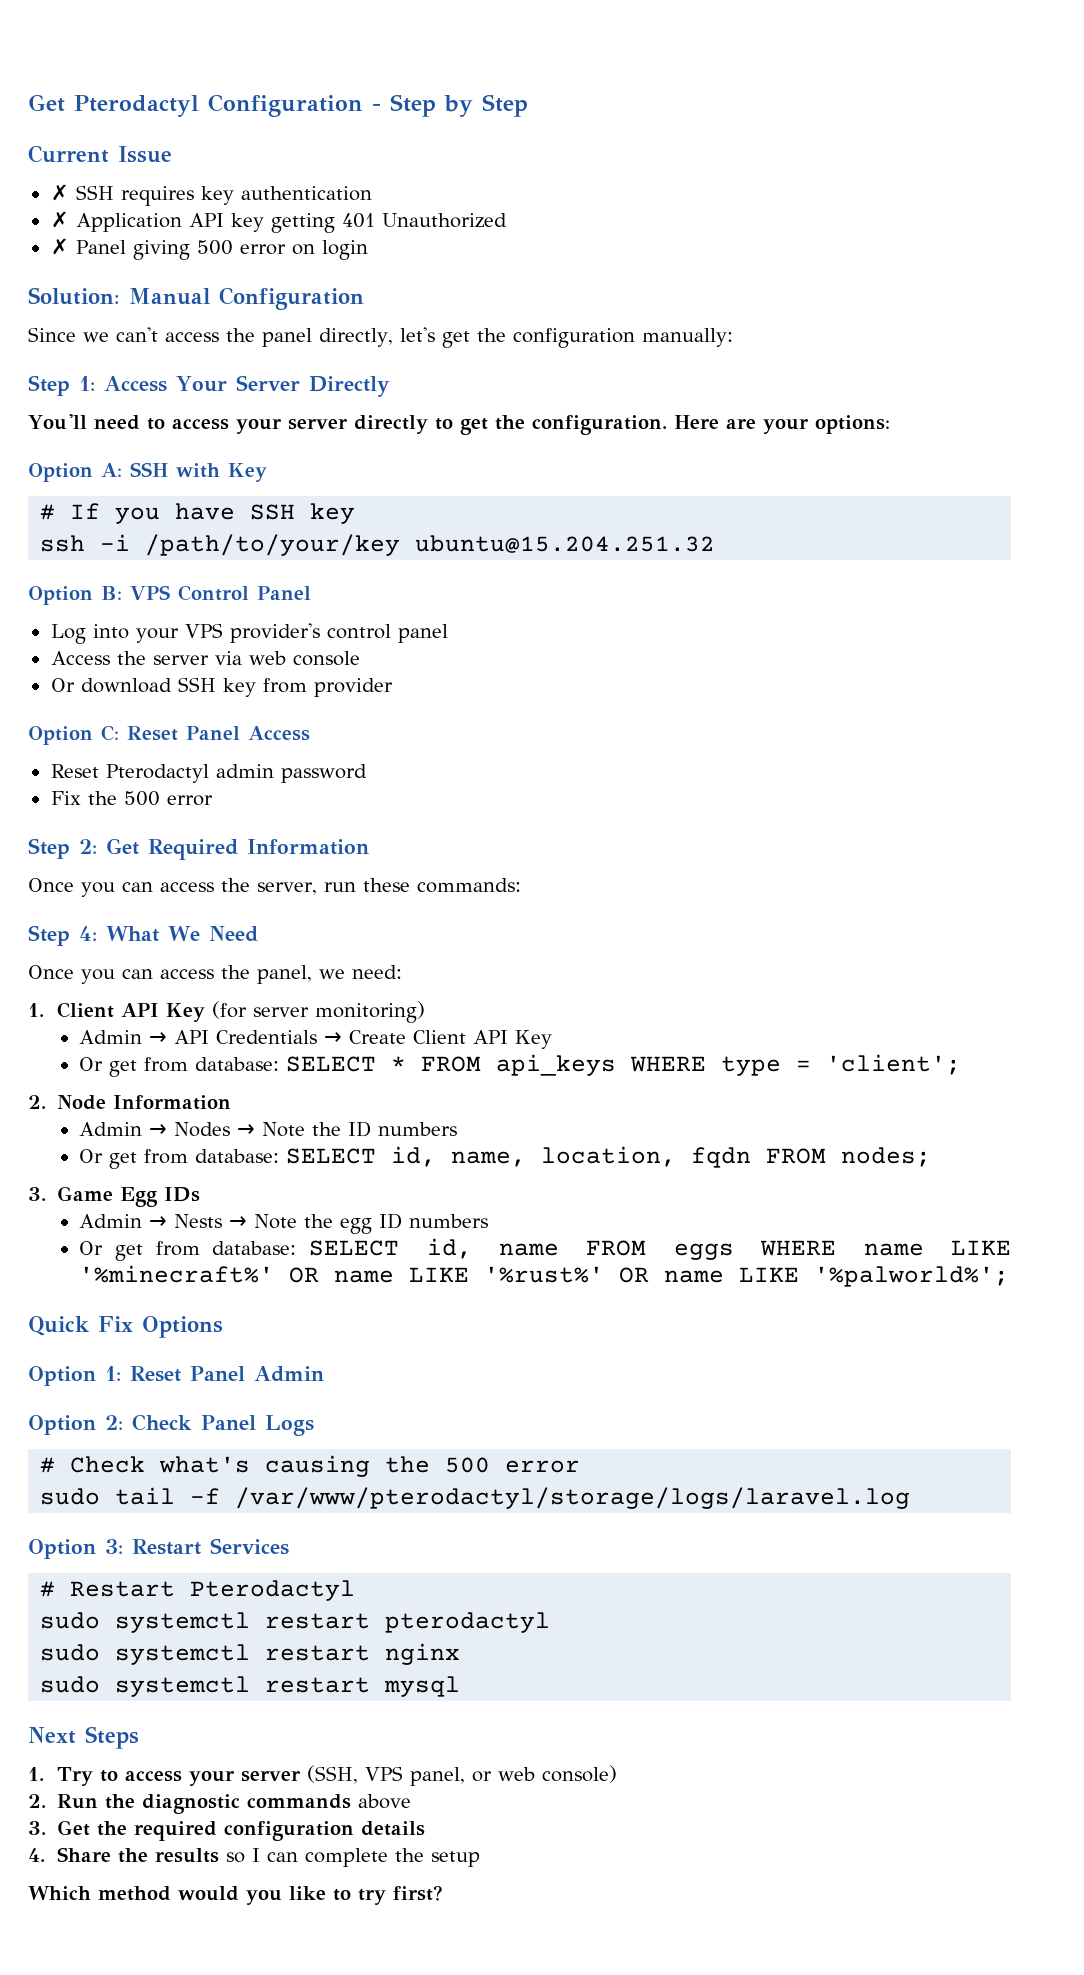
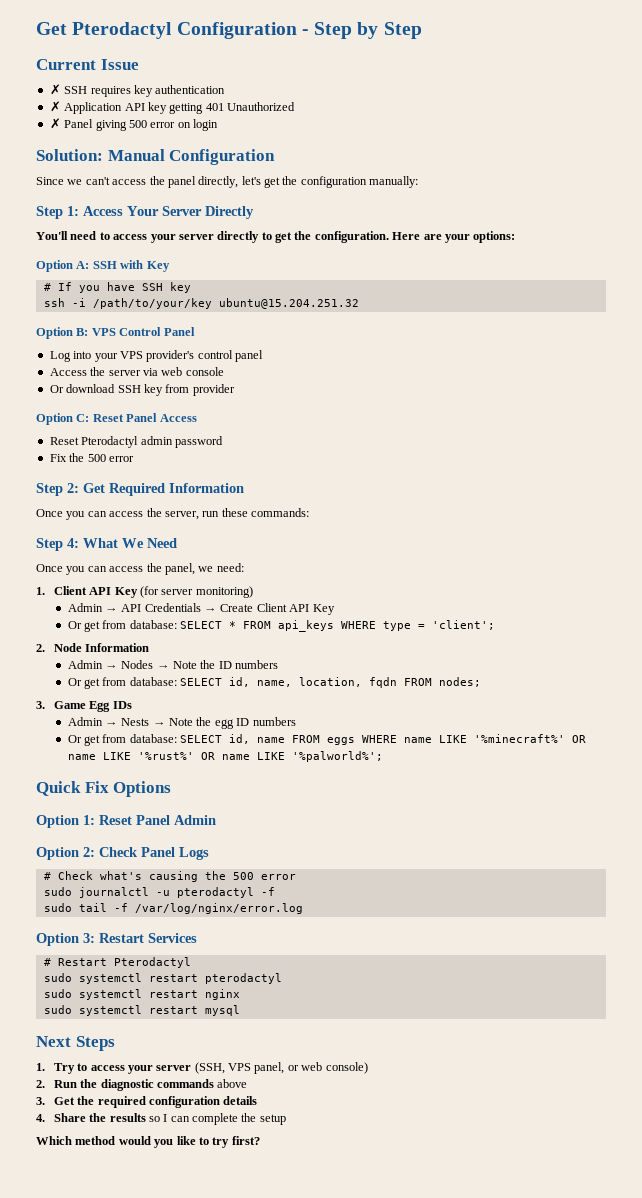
+ sudo journalctl -u pterodactyl -f
- sudo tail -f /var/www/pterodactyl/storage/logs/laravel.log
+ sudo tail -f /var/log/nginx/error.log

